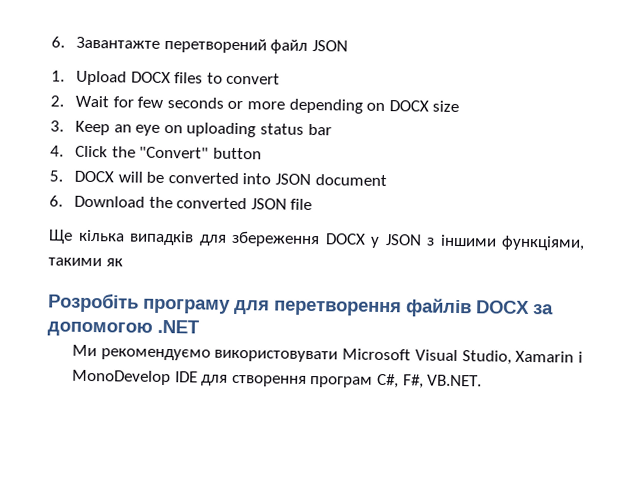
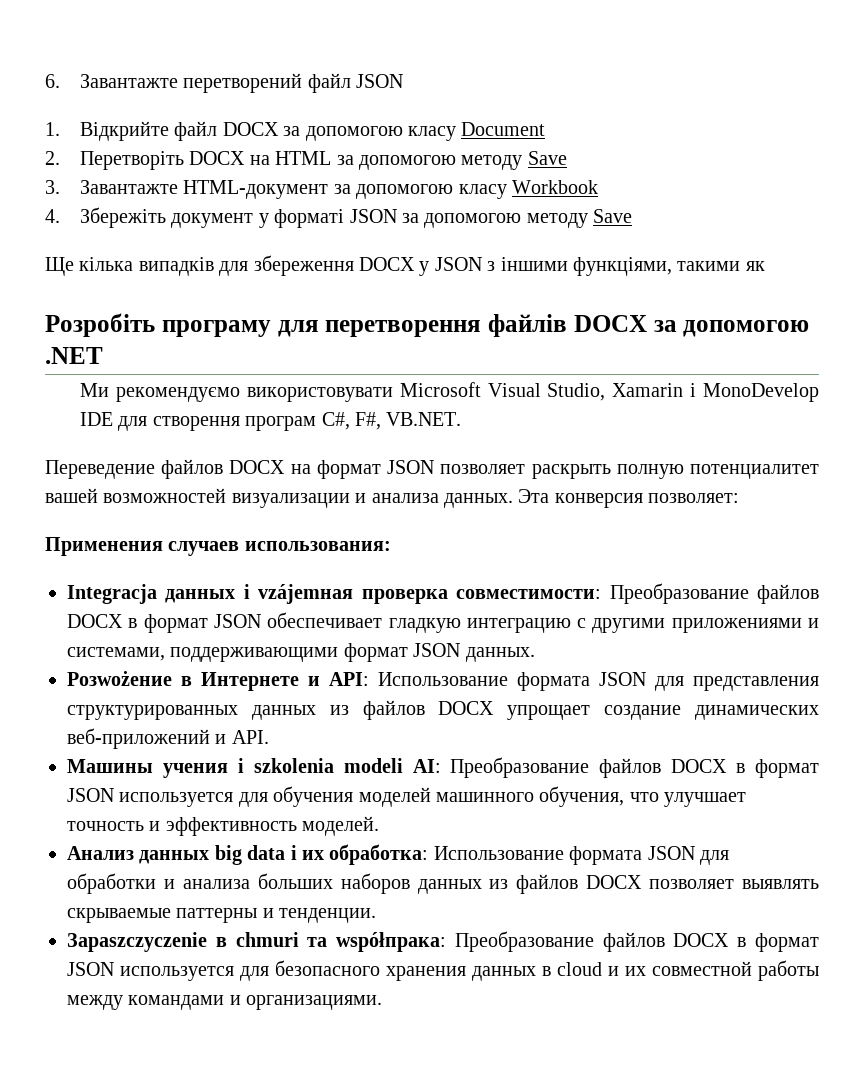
- 1. Upload DOCX files to convert
- 2. Wait for few seconds or more depending on DOCX size
- 3. Keep an eye on uploading status bar
- 4. Click the "Convert" button
- 5. DOCX will be converted into JSON document
- 6. Download the converted JSON file
+ 1. Відкрийте файл DOCX за допомогою класу Document
+ 2. Перетворіть DOCX на HTML за допомогою методу Save
+ 3. Завантажте HTML-документ за допомогою класу Workbook
+ 4. Збережіть документ у форматі JSON за допомогою методу Save
+ Переведение файлов DOCX на формат JSON позволяет раскрыть полную потенциалитет вашей возможностей визуализации и анализа данных. Эта конверсия позволяет:
+ Применения случаев использования:
+ Integracja данных i vzájemная проверка совместимости: Преобразование файлов DOCX в формат JSON обеспечивает гладкую интеграцию с другими приложениями и системами, поддерживающими формат JSON данных.
+ Розwożение в Интернете и API: Использование формата JSON для представления структурированных данных из файлов DOCX упрощает создание динамических веб-приложений и API.
+ Машины учения i szkolenia modeli AI: Преобразование файлов DOCX в формат JSON используется для обучения моделей машинного обучения, что улучшает точность и эффективность моделей.
+ Анализ данных big data i их обработка: Использование формата JSON для обработки и анализа больших наборов данных из файлов DOCX позволяет выявлять скрываемые паттерны и тенденции.
+ Зapaszczyczenie в chmurі та współпрака: Преобразование файлов DOCX в формат JSON используется для безопасного хранения данных в cloud и их совместной работы между командами и организациями.

